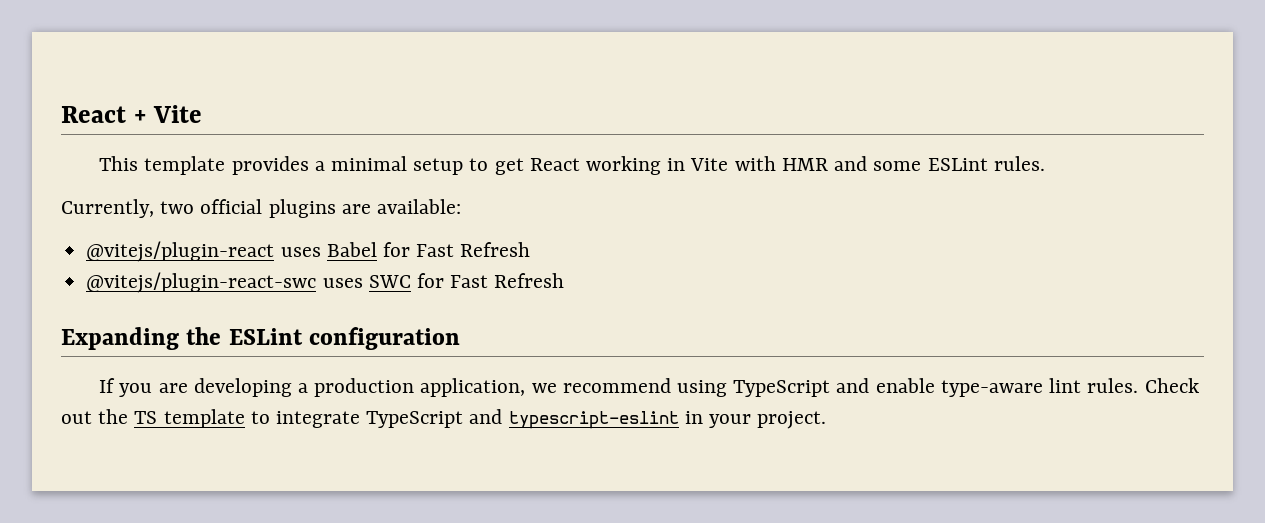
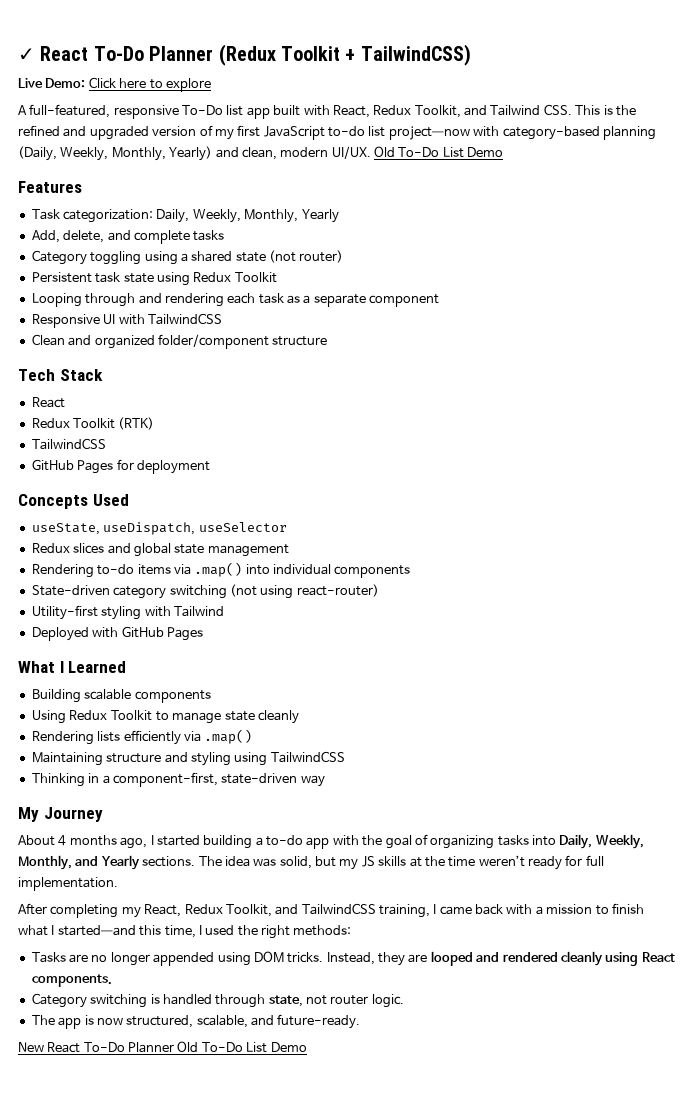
- React + Vite
- This template provides a minimal setup to get React working in Vite with HMR and some ESLint rules.
- Currently, two official plugins are available:
- @vitejs/plugin-react uses Babel for Fast Refresh
- @vitejs/plugin-react-swc uses SWC for Fast Refresh
- Expanding the ESLint configuration
- If you are developing a production application, we recommend using TypeScript and enable type-aware lint rules. Check out the TS template to integrate TypeScript and typescript-eslint in your project.
+ ✓ React To-Do Planner (Redux Toolkit + TailwindCSS)
+ Live Demo: Click here to explore
+ A full-featured, responsive To-Do list app built with React, Redux Toolkit, and Tailwind CSS. This is the refined and upgraded version of my first JavaScript to-do list project—now with category-based planning (Daily, Weekly, Monthly, Yearly) and clean, modern UI/UX. Old To-Do List Demo
+ Features
+ Task categorization: Daily, Weekly, Monthly, Yearly
+ Add, delete, and complete tasks
+ Category toggling using a shared state (not router)
+ Persistent task state using Redux Toolkit
+ Looping through and rendering each task as a separate component
+ Responsive UI with TailwindCSS
+ Clean and organized folder/component structure
+ Tech Stack
+ React
+ Redux Toolkit (RTK)
+ TailwindCSS
+ GitHub Pages for deployment
+ Concepts Used
+ useState, useDispatch, useSelector
+ Redux slices and global state management
+ Rendering to-do items via .map() into individual components
+ State-driven category switching (not using react-router)
+ Utility-first styling with Tailwind
+ Deployed with GitHub Pages
+ What I Learned
+ Building scalable components
+ Using Redux Toolkit to manage state cleanly
+ Rendering lists efficiently via .map()
+ Maintaining structure and styling using TailwindCSS
+ Thinking in a component-first, state-driven way
+ My Journey
+ About 4 months ago, I started building a to-do app with the goal of organizing tasks into Daily, Weekly, Monthly, and Yearly sections. The idea was solid, but my JS skills at the time weren’t ready for full implementation.
+ After completing my React, Redux Toolkit, and TailwindCSS training, I came back with a mission to finish what I started—and this time, I used the right methods:
+ Tasks are no longer appended using DOM tricks. Instead, they are looped and rendered cleanly using React components.
+ Category switching is handled through state, not router logic.
+ The app is now structured, scalable, and future-ready.
+ New React To-Do Planner Old To-Do List Demo

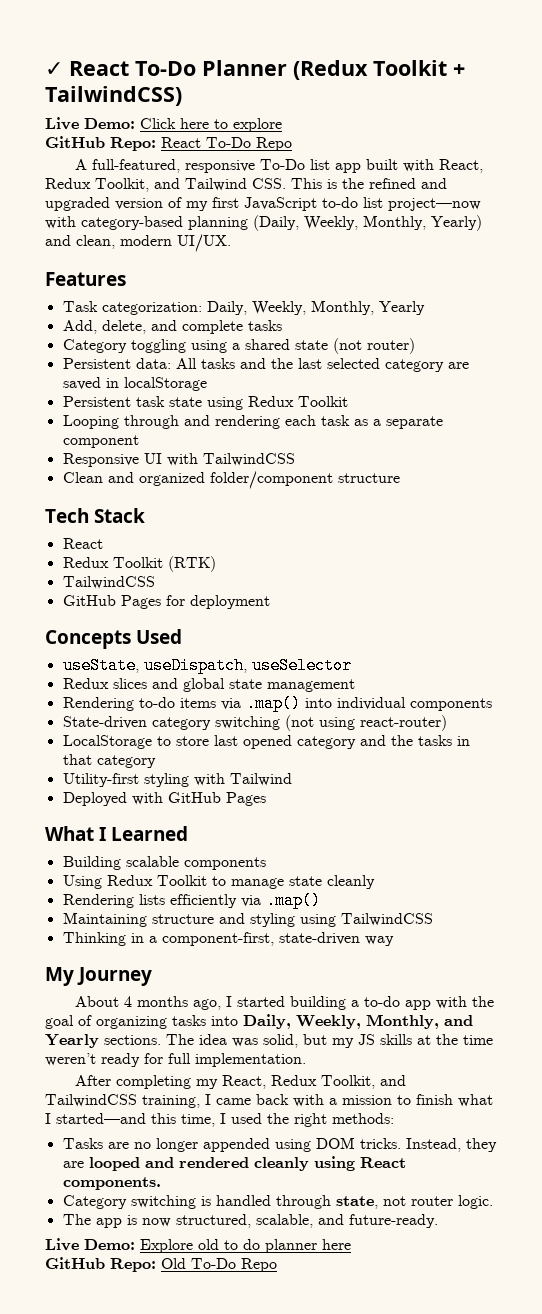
+ GitHub Repo: React To-Do Repo
- A full-featured, responsive To-Do list app built with React, Redux Toolkit, and Tailwind CSS. This is the refined and upgraded version of my first JavaScript to-do list project—now with category-based planning (Daily, Weekly, Monthly, Yearly) and clean, modern UI/UX. Old To-Do List Demo
+ A full-featured, responsive To-Do list app built with React, Redux Toolkit, and Tailwind CSS. This is the refined and upgraded version of my first JavaScript to-do list project—now with category-based planning (Daily, Weekly, Monthly, Yearly) and clean, modern UI/UX.
+ Persistent data: All tasks and the last selected category are saved in localStorage
+ LocalStorage to store last opened category and the tasks in that category
- New React To-Do Planner Old To-Do List Demo
+ Live Demo: Explore old to do planner here
+ GitHub Repo: Old To-Do Repo

